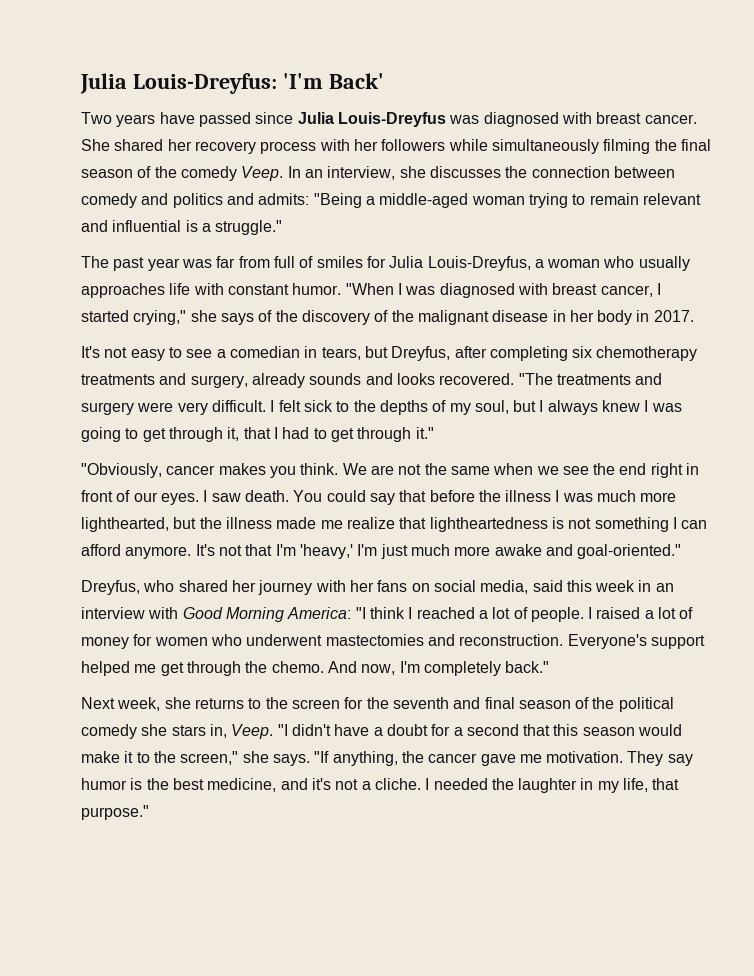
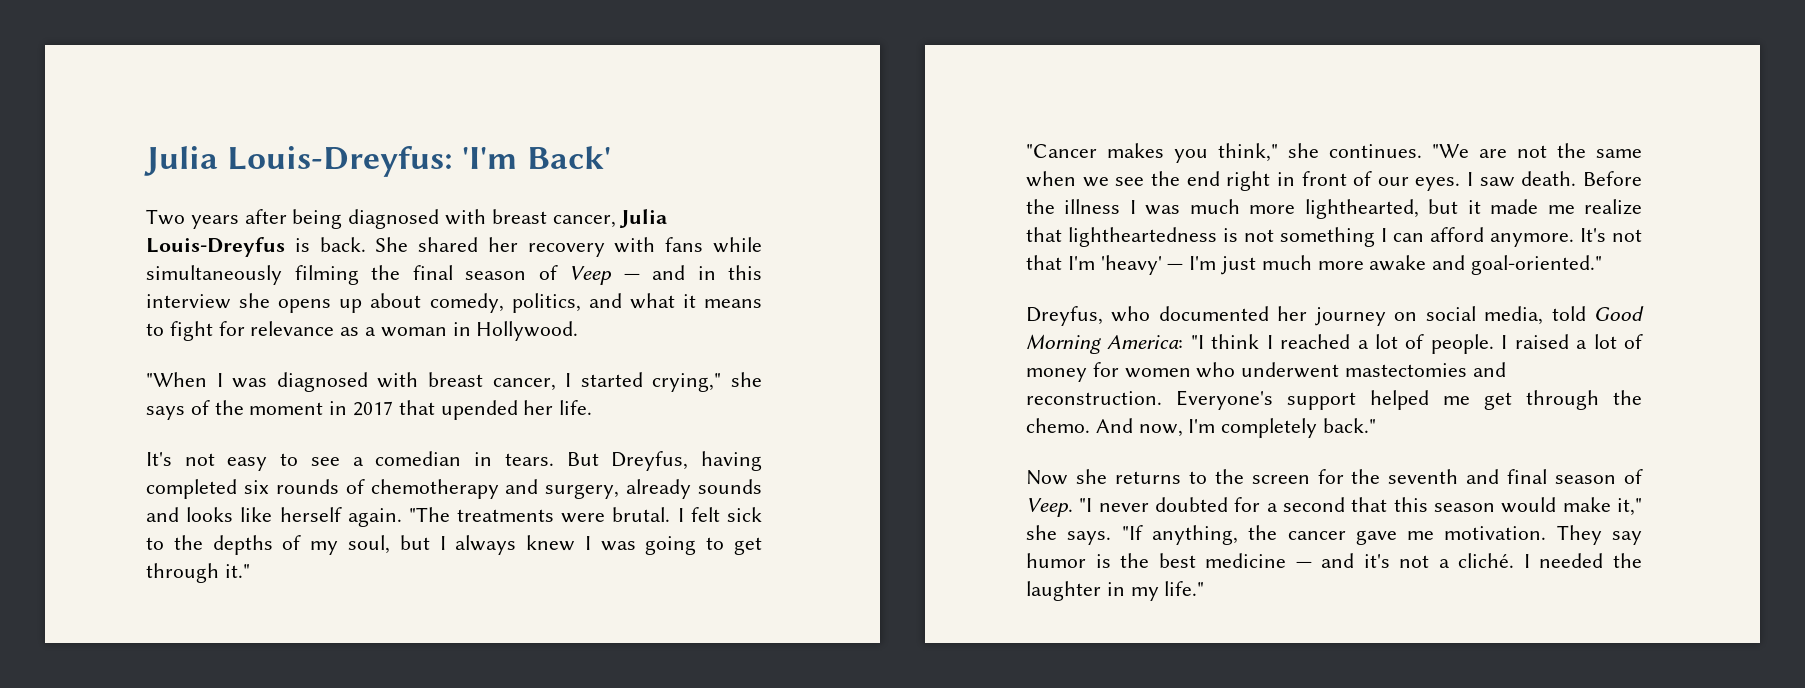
- Two years have passed since Julia Louis-Dreyfus was diagnosed with breast cancer. She shared her recovery process with her followers while simultaneously filming the final season of the comedy Veep. In an interview, she discusses the connection between comedy and politics and admits: "Being a middle-aged woman trying to remain relevant and influential is a struggle."
- The past year was far from full of smiles for Julia Louis-Dreyfus, a woman who usually approaches life with constant humor. "When I was diagnosed with breast cancer, I started crying," she says of the discovery of the malignant disease in her body in 2017.
+ Two years after being diagnosed with breast cancer, Julia Louis-Dreyfus is back. She shared her recovery with fans while simultaneously filming the final season of Veep — and in this interview she opens up about comedy, politics, and what it means to fight for relevance as a woman in Hollywood.
+ "When I was diagnosed with breast cancer, I started crying," she says of the moment in 2017 that upended her life.
- It's not easy to see a comedian in tears, but Dreyfus, after completing six chemotherapy treatments and surgery, already sounds and looks recovered. "The treatments and surgery were very difficult.
+ It's not easy to see a comedian in tears. But Dreyfus, having completed six rounds of chemotherapy and surgery, already sounds and looks like herself again. "The treatments were brutal.
- I felt sick to the depths of my soul, but I always knew I was going to get through it, that I had to get through it."
- "Obviously, cancer makes you think. We are not the same when we see the end right in front of our eyes.
+ I felt sick to the depths of my soul, but I always knew I was going to get through it."
+ "Cancer makes you think," she continues. "We are not the same when we see the end right in front of our eyes.
- You could say that before the illness I was much more lighthearted, but the illness made me realize that lightheartedness is not something I can afford anymore.
+ Before the illness I was much more lighthearted, but it made me realize that lightheartedness is not something I can afford anymore.
- It's not that I'm 'heavy,' I'm just much more awake and goal-oriented."
+ It's not that I'm 'heavy' — I'm just much more awake and goal-oriented."
- Dreyfus, who shared her journey with her fans on social media, said this week in an interview with Good Morning America: "I think I reached a lot of people.
+ Dreyfus, who documented her journey on social media, told Good Morning America: "I think I reached a lot of people.
- Next week, she returns to the screen for the seventh and final season of the political comedy she stars in, Veep. "I didn't have a doubt for a second that this season would make it to the screen," she says.
+ Now she returns to the screen for the seventh and final season of Veep. "I never doubted for a second that this season would make it," she says.
- They say humor is the best medicine, and it's not a cliche.
+ They say humor is the best medicine — and it's not a cliché.
- I needed the laughter in my life, that purpose."
+ I needed the laughter in my life."

